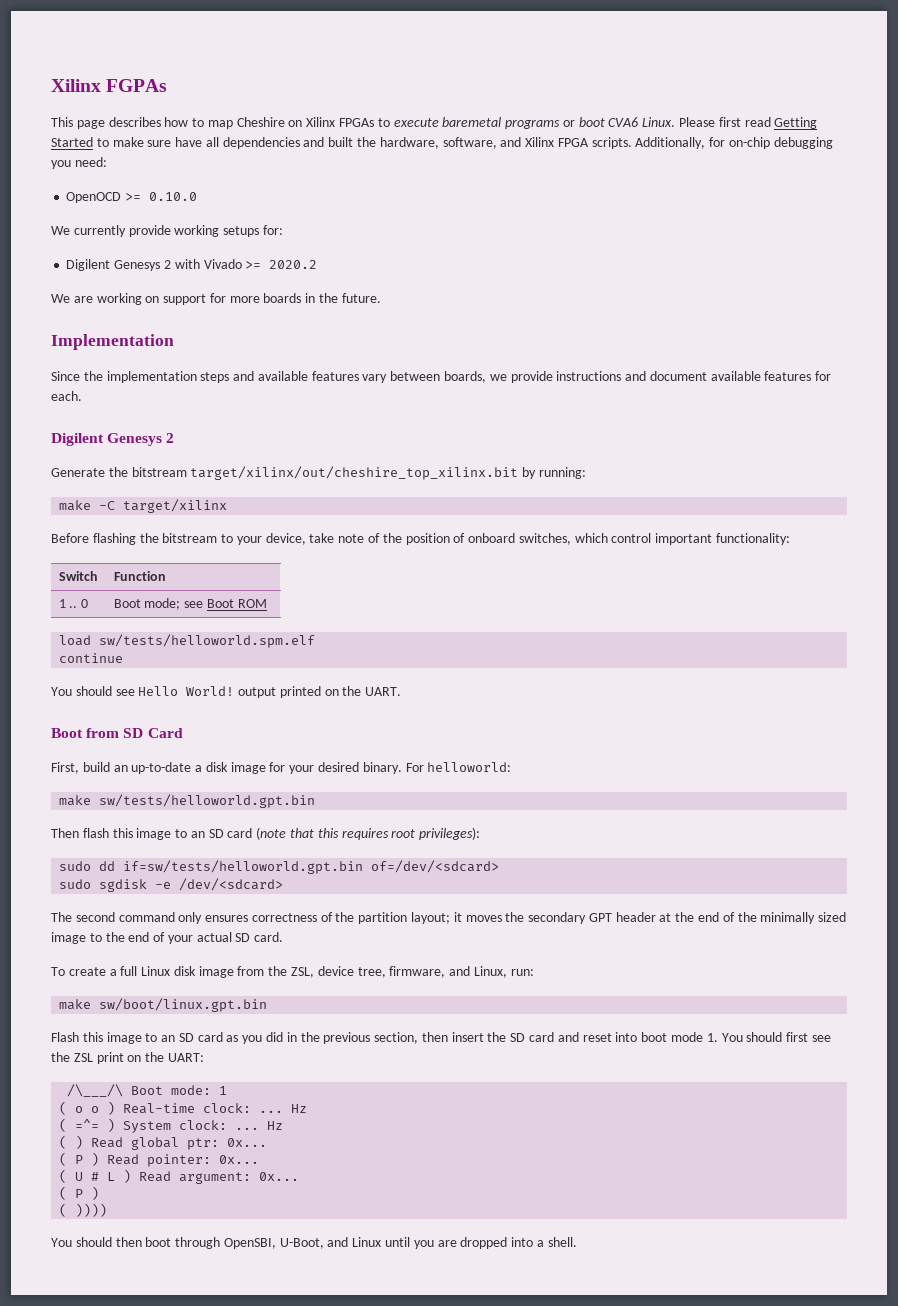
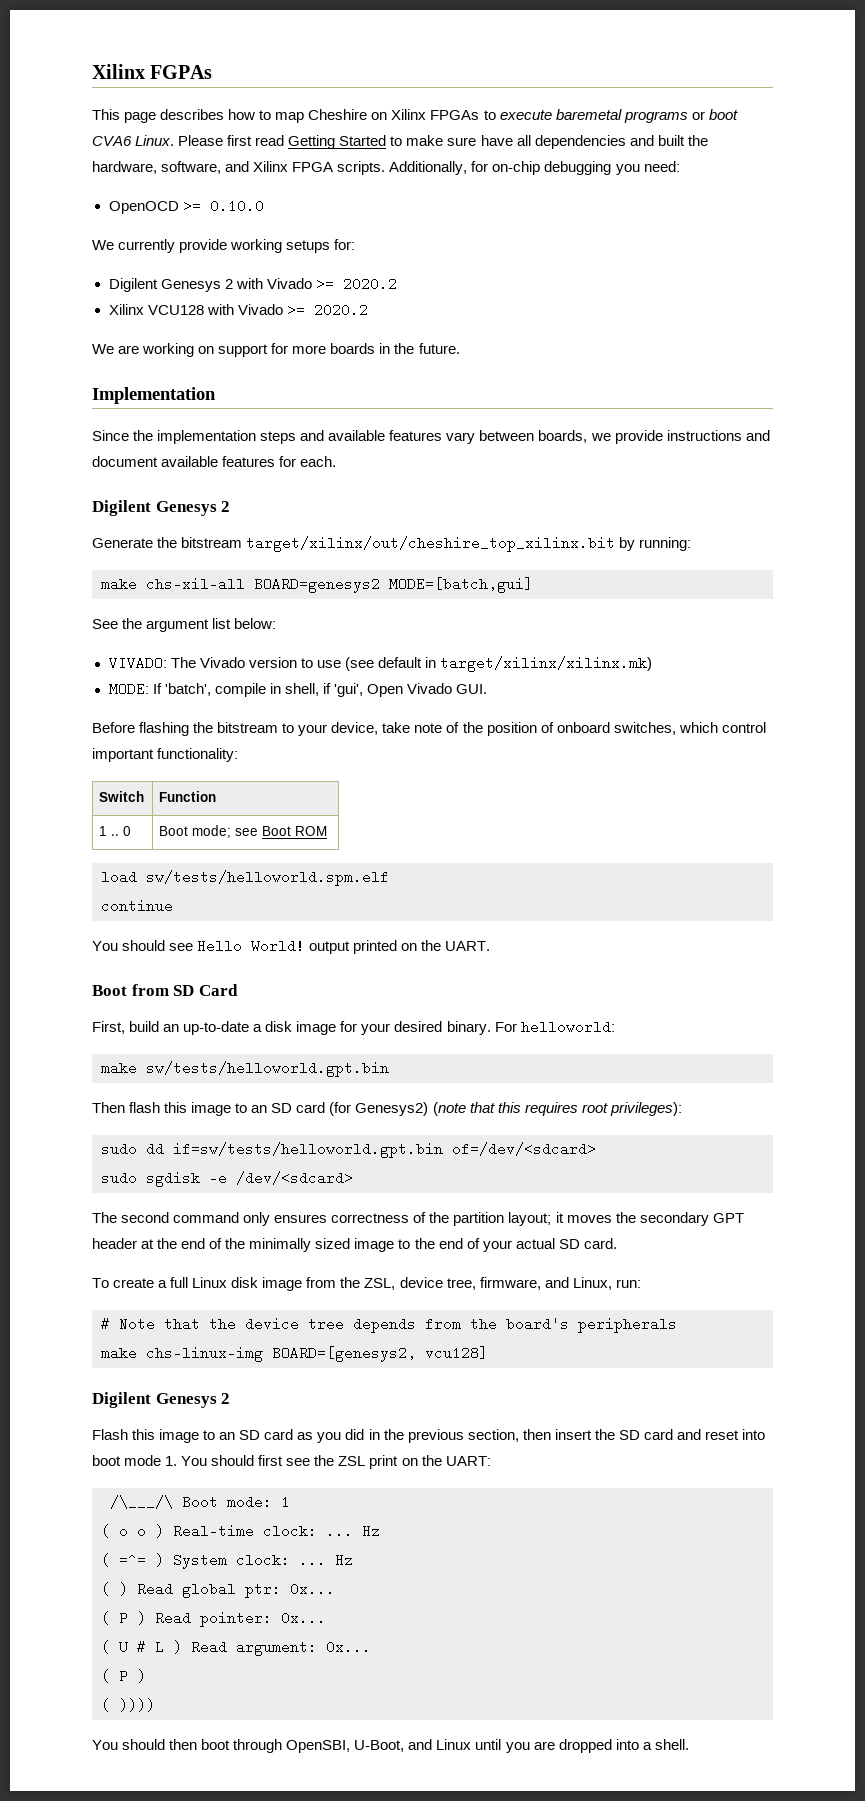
+ Xilinx VCU128 with Vivado >= 2020.2
- make -C target/xilinx
+ make chs-xil-all BOARD=genesys2 MODE=[batch,gui]
+ See the argument list below:
+ VIVADO: The Vivado version to use (see default in target/xilinx/xilinx.mk)
+ MODE: If 'batch', compile in shell, if 'gui', Open Vivado GUI.
- Then flash this image to an SD card (note that this requires root privileges):
+ Then flash this image to an SD card (for Genesys2) (note that this requires root privileges):
- make sw/boot/linux.gpt.bin
+ # Note that the device tree depends from the board's peripherals
+ make chs-linux-img BOARD=[genesys2, vcu128]
+ Digilent Genesys 2

